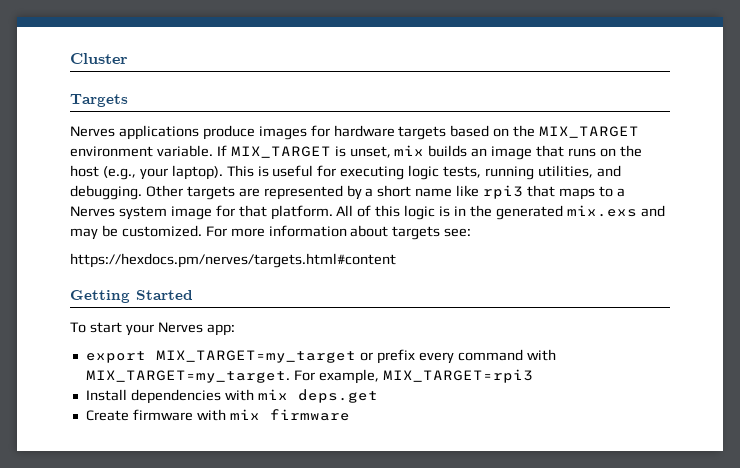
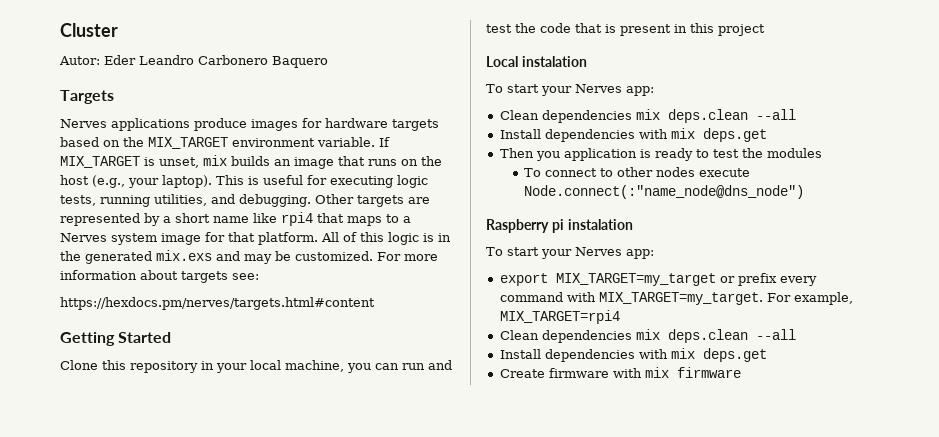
+ Autor: Eder Leandro Carbonero Baquero
- Other targets are represented by a short name like rpi3 that maps to a Nerves system image for that platform.
+ Other targets are represented by a short name like rpi4 that maps to a Nerves system image for that platform.
+ Clone this repository in your local machine, you can run and test the code that is present in this project
+ Local instalation
+ To start your Nerves app:
+ Clean dependencies mix deps.clean --all
+ Install dependencies with mix deps.get
+ Then you application is ready to test the modules
+ To connect to other nodes execute Node.connect(:"name_node@dns_node")
+ Raspberry pi instalation
- For example, MIX_TARGET=rpi3
+ For example, MIX_TARGET=rpi4
+ Clean dependencies mix deps.clean --all

